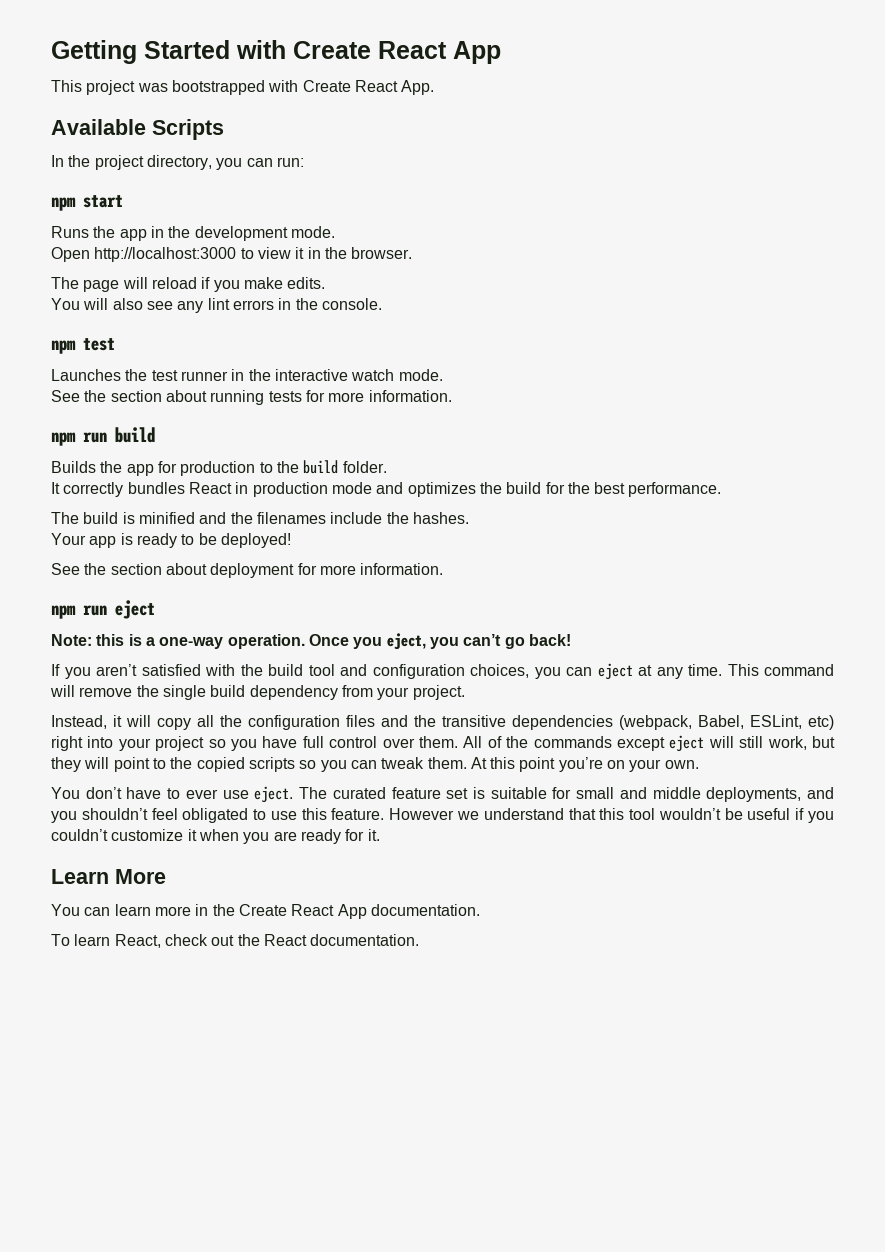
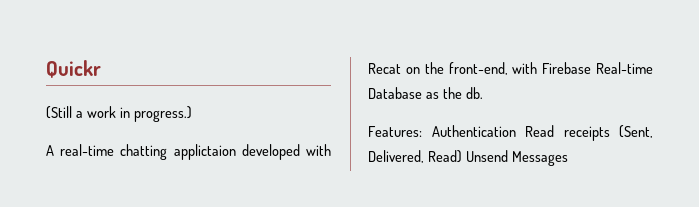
- Getting Started with Create React App
- This project was bootstrapped with Create React App.
- Available Scripts
- In the project directory, you can run:
- npm start
- Runs the app in the development mode.
- Open http://localhost:3000 to view it in the browser.
- The page will reload if you make edits.
- You will also see any lint errors in the console.
- npm test
- Launches the test runner in the interactive watch mode.
- See the section about running tests for more information.
- npm run build
- Builds the app for production to the build folder.
- It correctly bundles React in production mode and optimizes the build for the best performance.
- The build is minified and the filenames include the hashes.
- Your app is ready to be deployed!
- See the section about deployment for more information.
- npm run eject
- Note: this is a one-way operation. Once you eject, you can’t go back!
- If you aren’t satisfied with the build tool and configuration choices, you can eject at any time. This command will remove the single build dependency from your project.
- Instead, it will copy all the configuration files and the transitive dependencies (webpack, Babel, ESLint, etc) right into your project so you have full control over them. All of the commands except eject will still work, but they will point to the copied scripts so you can tweak them. At this point you’re on your own.
- You don’t have to ever use eject. The curated feature set is suitable for small and middle deployments, and you shouldn’t feel obligated to use this feature. However we understand that this tool wouldn’t be useful if you couldn’t customize it when you are ready for it.
- Learn More
- You can learn more in the Create React App documentation.
- To learn React, check out the React documentation.
+ Quickr
+ (Still a work in progress.)
+ A real-time chatting applictaion developed with Recat on the front-end, with Firebase Real-time Database as the db.
+ Features: Authentication Read receipts (Sent, Delivered, Read) Unsend Messages

